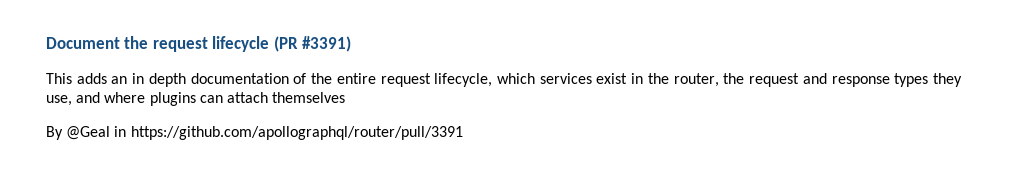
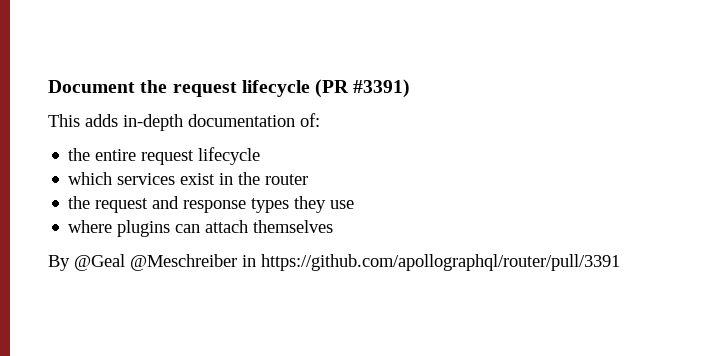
- This adds an in depth documentation of the entire request lifecycle, which services exist in the router, the request and response types they use, and where plugins can attach themselves
+ This adds in-depth documentation of:
+ the entire request lifecycle
+ which services exist in the router
+ the request and response types they use
+ where plugins can attach themselves
- By @Geal in https://github.com/apollographql/router/pull/3391
+ By @Geal @Meschreiber in https://github.com/apollographql/router/pull/3391

